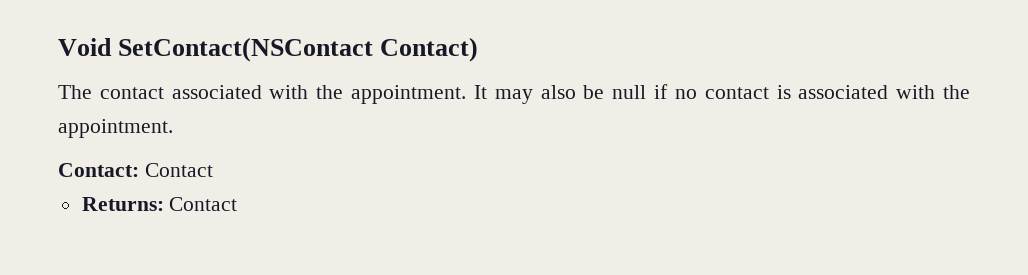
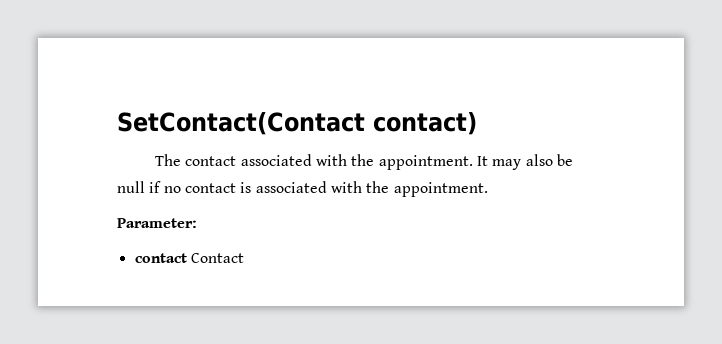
- Void SetContact(NSContact Contact)
+ SetContact(Contact contact)
- Contact: Contact
- Returns: Contact
+ Parameter:
+ contact Contact

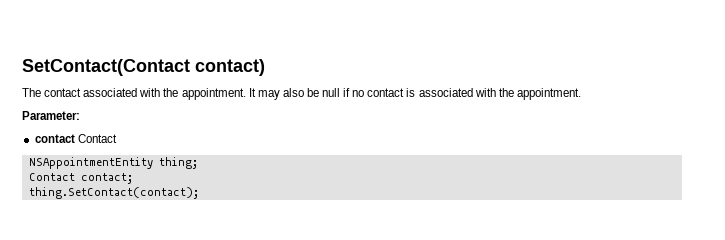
+ NSAppointmentEntity thing;
+ Contact contact;
+ thing.SetContact(contact);

